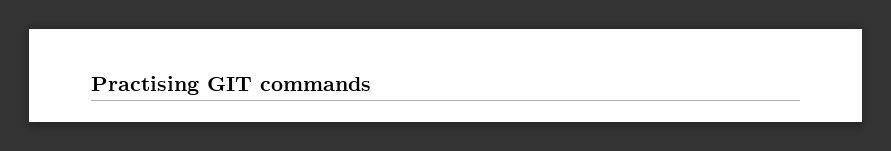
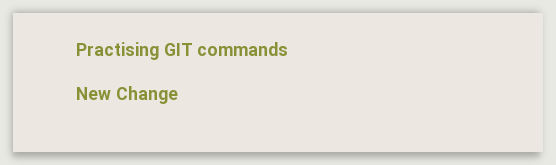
+ New Change

